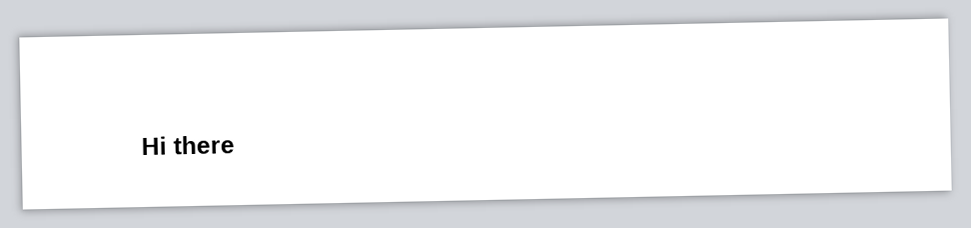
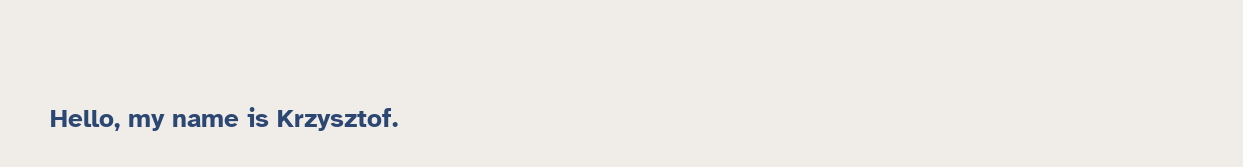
- Hi there
+ Hello, my name is Krzysztof.

